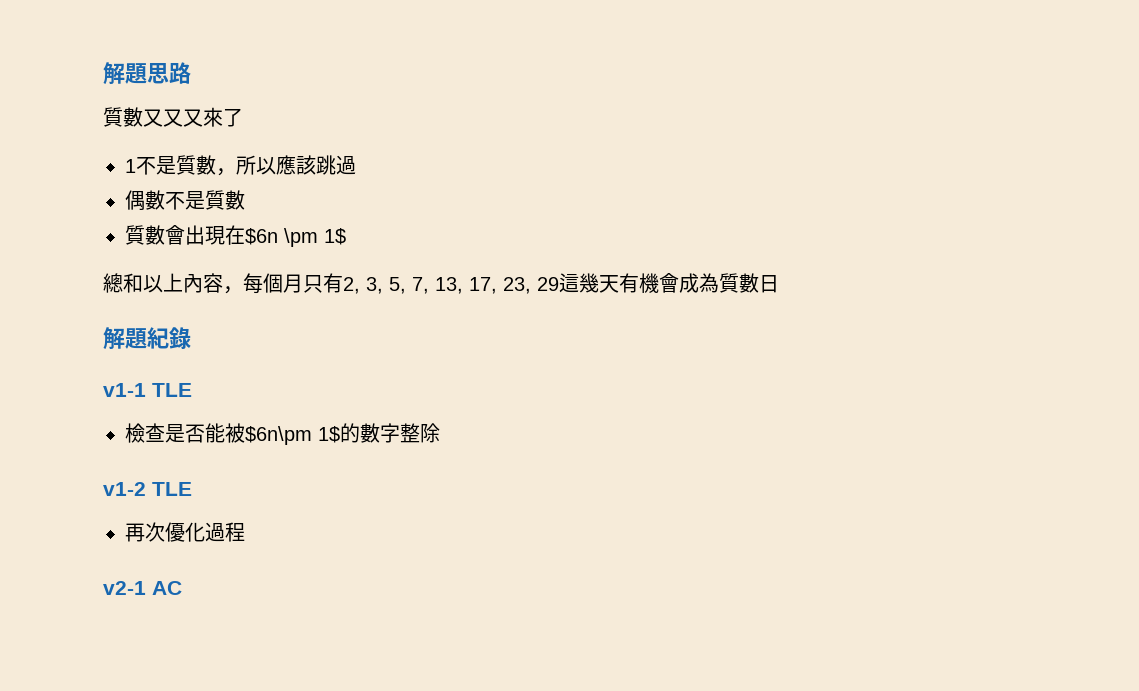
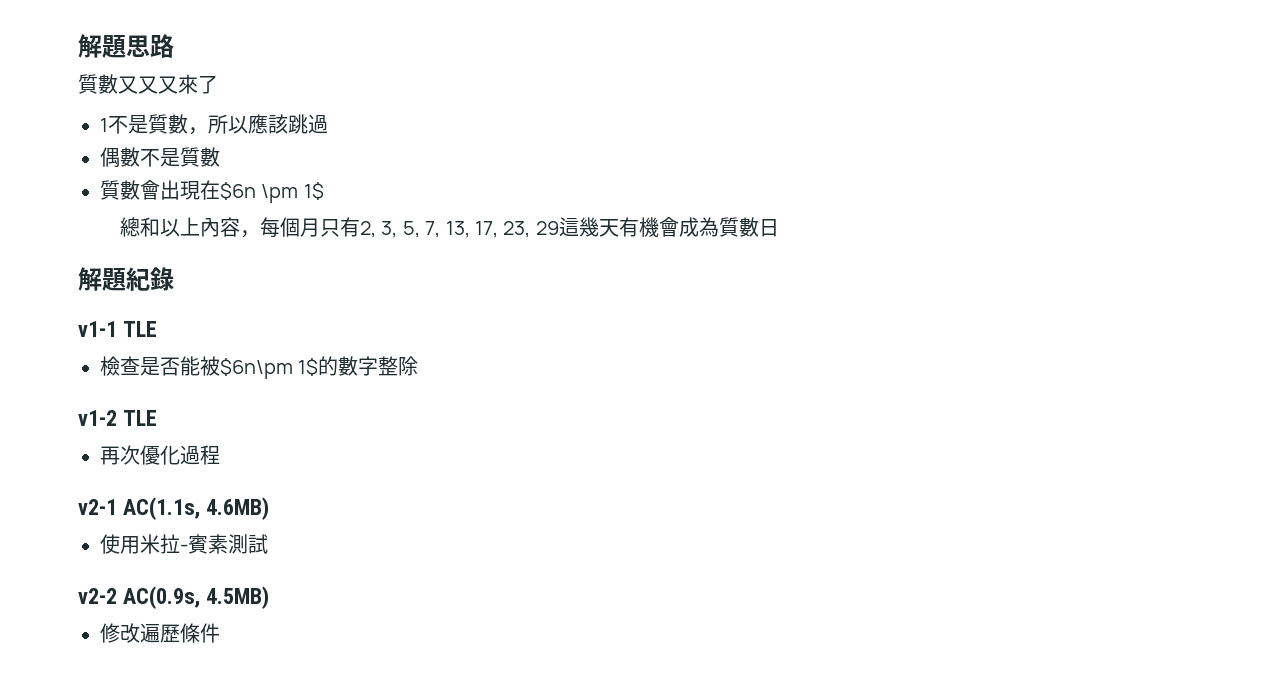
- v2-1 AC
+ v2-1 AC(1.1s, 4.6MB)
+ 使用米拉-賓素測試
+ v2-2 AC(0.9s, 4.5MB)
+ 修改遍歷條件

